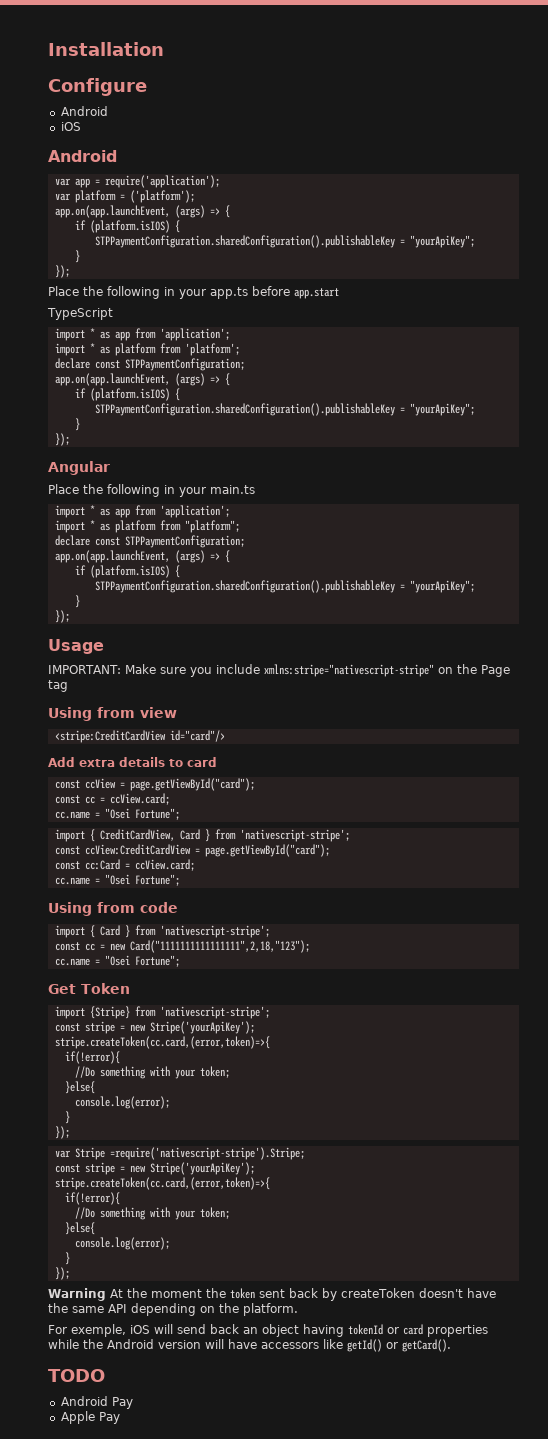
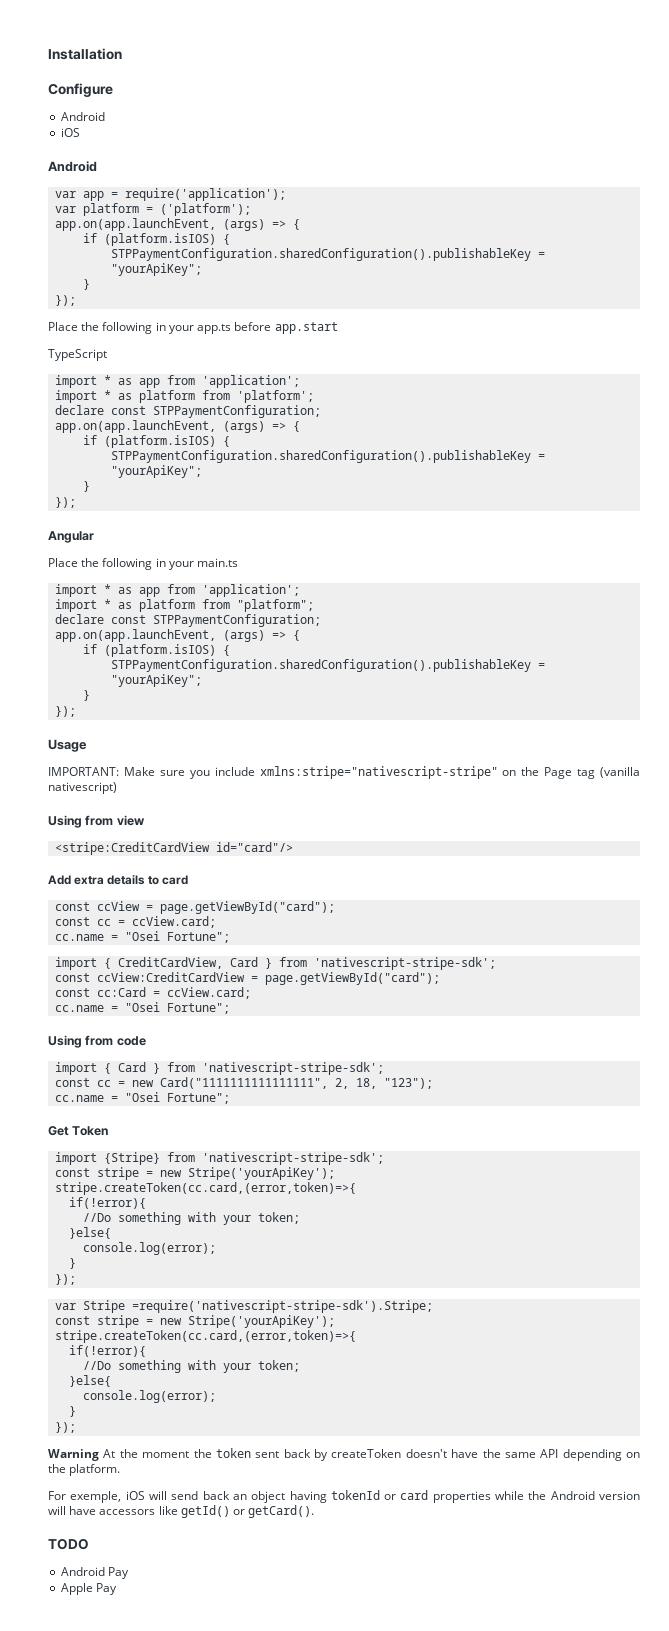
- IMPORTANT: Make sure you include xmlns:stripe="nativescript-stripe" on the Page tag
+ IMPORTANT: Make sure you include xmlns:stripe="nativescript-stripe" on the Page tag (vanilla nativescript)
- import { CreditCardView, Card } from 'nativescript-stripe';
+ import { CreditCardView, Card } from 'nativescript-stripe-sdk';
- import { Card } from 'nativescript-stripe';
+ import { Card } from 'nativescript-stripe-sdk';
- const cc = new Card("1111111111111111",2,18,"123");
+ const cc = new Card("1111111111111111", 2, 18, "123");
- import {Stripe} from 'nativescript-stripe';
+ import {Stripe} from 'nativescript-stripe-sdk';
- var Stripe =require('nativescript-stripe').Stripe;
+ var Stripe =require('nativescript-stripe-sdk').Stripe;

